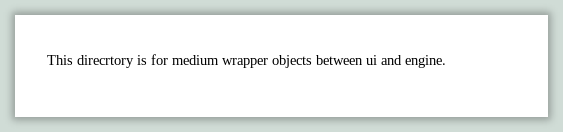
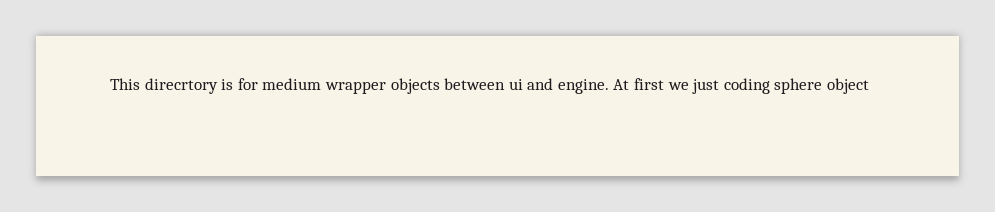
+ At first we just coding sphere object

